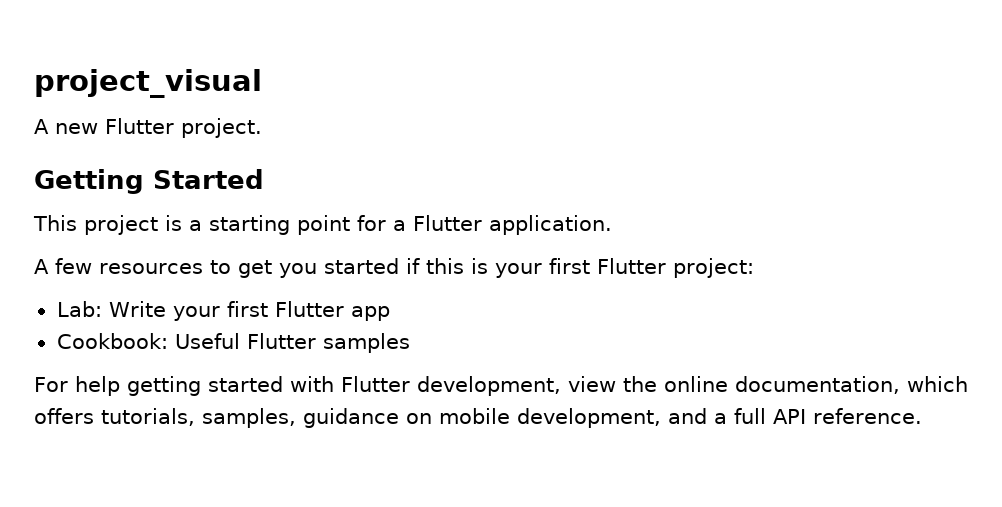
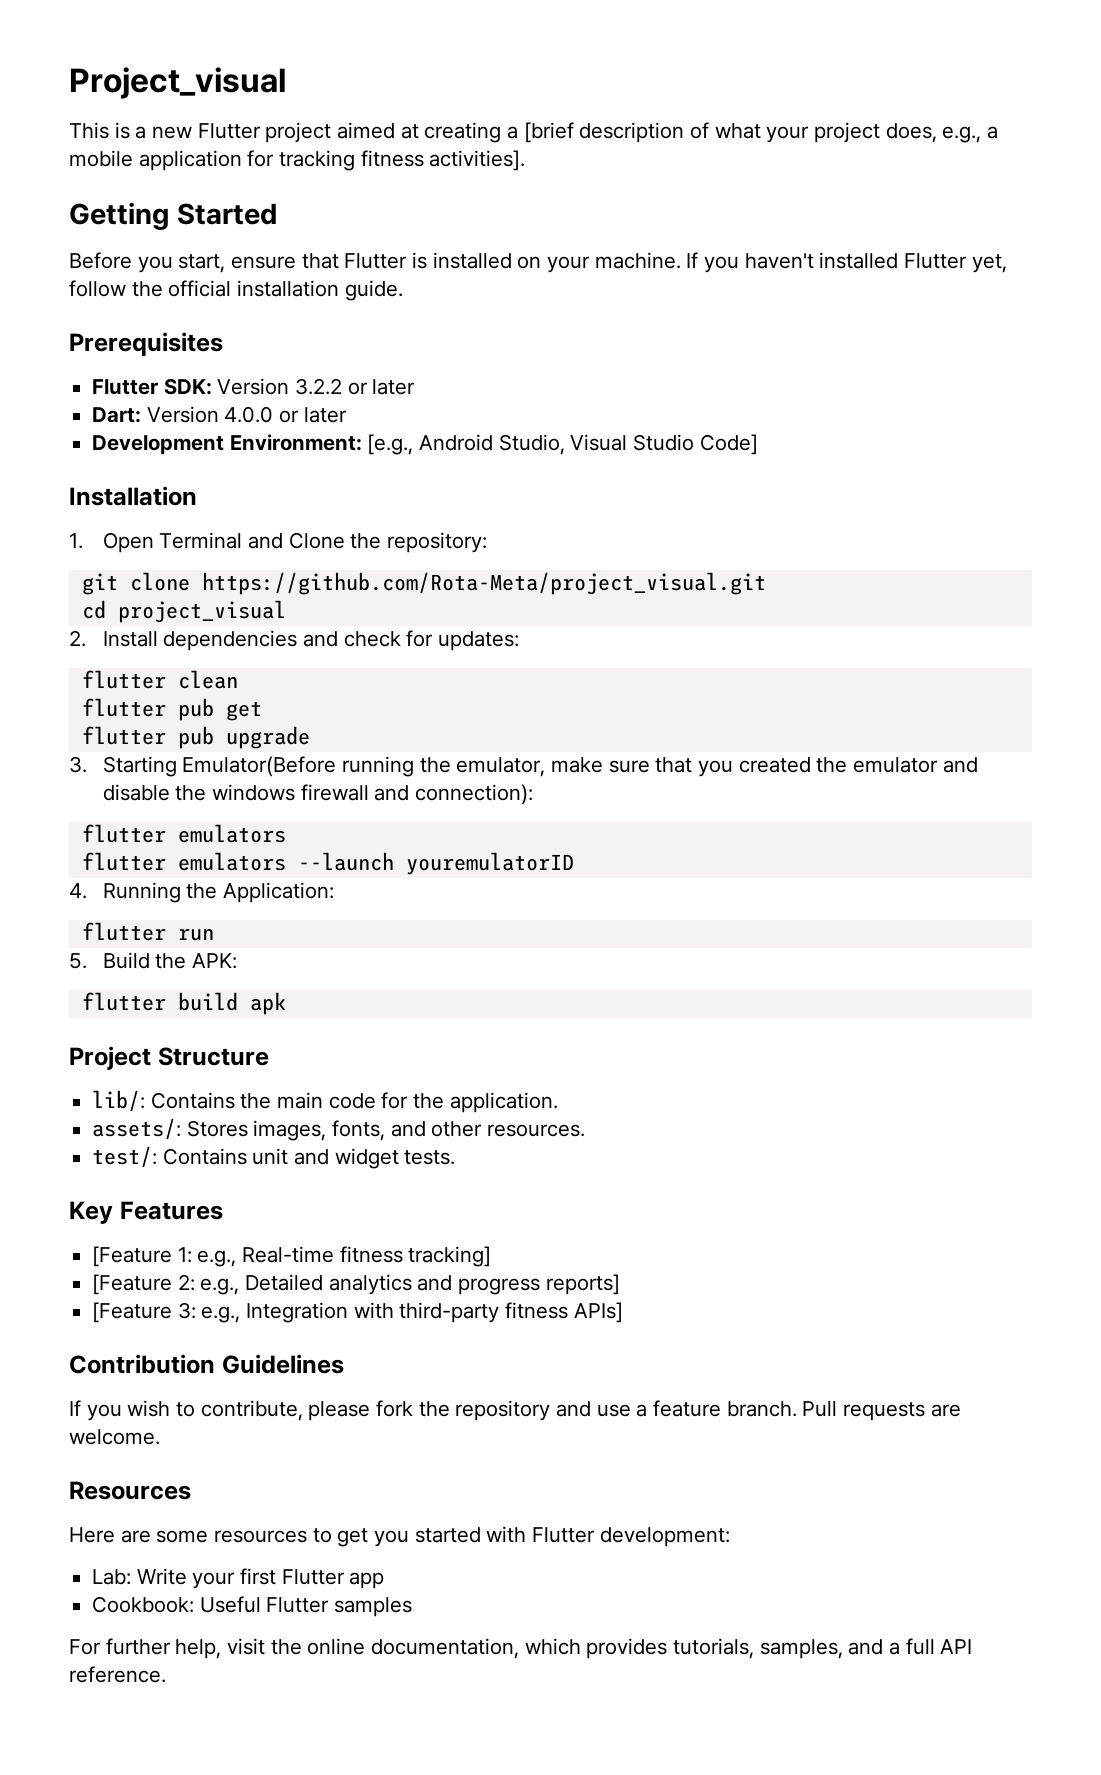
- project_visual
- A new Flutter project.
+ Project_visual
+ This is a new Flutter project aimed at creating a [brief description of what your project does, e.g., a mobile application for tracking fitness activities].
  Getting Started
- This project is a starting point for a Flutter application.
- A few resources to get you started if this is your first Flutter project:
+ Before you start, ensure that Flutter is installed on your machine. If you haven't installed Flutter yet, follow the official installation guide.
+ Prerequisites
+ Flutter SDK: Version 3.2.2 or later
+ Dart: Version 4.0.0 or later
+ Development Environment: [e.g., Android Studio, Visual Studio Code]
+ Installation
+ 1. Open Terminal and Clone the repository:
+ git clone https://github.com/Rota-Meta/project_visual.git
+ cd project_visual
+ 2. Install dependencies and check for updates:
+ flutter clean
+ flutter pub get
+ flutter pub upgrade
+ 3. Starting Emulator(Before running the emulator, make sure that you created the emulator and disable the windows firewall and connection):
+ flutter emulators
+ flutter emulators --launch youremulatorID
+ 4. Running the Application:
+ flutter run
+ 5. Build the APK:
+ flutter build apk
+ Project Structure
+ lib/: Contains the main code for the application.
+ assets/: Stores images, fonts, and other resources.
+ test/: Contains unit and widget tests.
+ Key Features
+ [Feature 1: e.g., Real-time fitness tracking]
+ [Feature 2: e.g., Detailed analytics and progress reports]
+ [Feature 3: e.g., Integration with third-party fitness APIs]
+ Contribution Guidelines
+ If you wish to contribute, please fork the repository and use a feature branch. Pull requests are welcome.
+ Resources
+ Here are some resources to get you started with Flutter development:
- For help getting started with Flutter development, view the online documentation, which offers tutorials, samples, guidance on mobile development, and a full API reference.
+ For further help, visit the online documentation, which provides tutorials, samples, and a full API reference.

